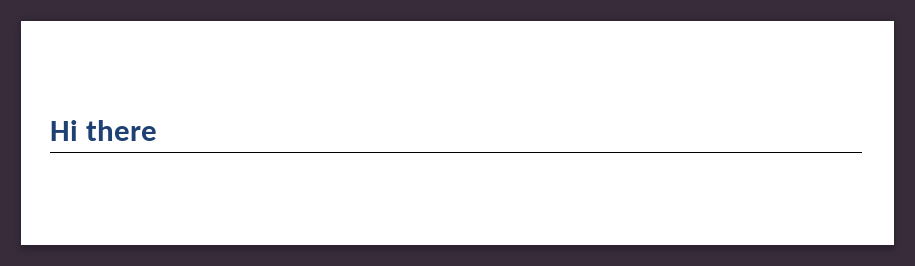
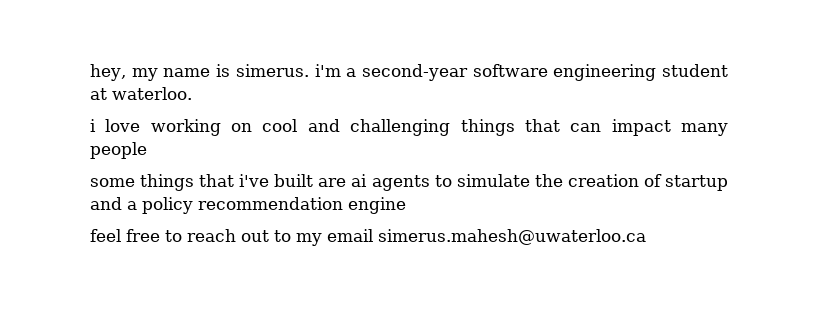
- Hi there
+ hey, my name is simerus. i'm a second-year software engineering student at waterloo.
+ i love working on cool and challenging things that can impact many people
+ some things that i've built are ai agents to simulate the creation of startup and a policy recommendation engine
+ feel free to reach out to my email simerus.mahesh@uwaterloo.ca

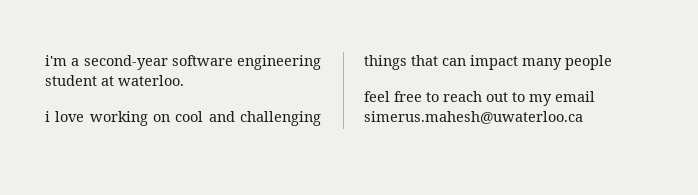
- hey, my name is simerus. i'm a second-year software engineering student at waterloo.
+ i'm a second-year software engineering student at waterloo.
- some things that i've built are ai agents to simulate the creation of startup and a policy recommendation engine

